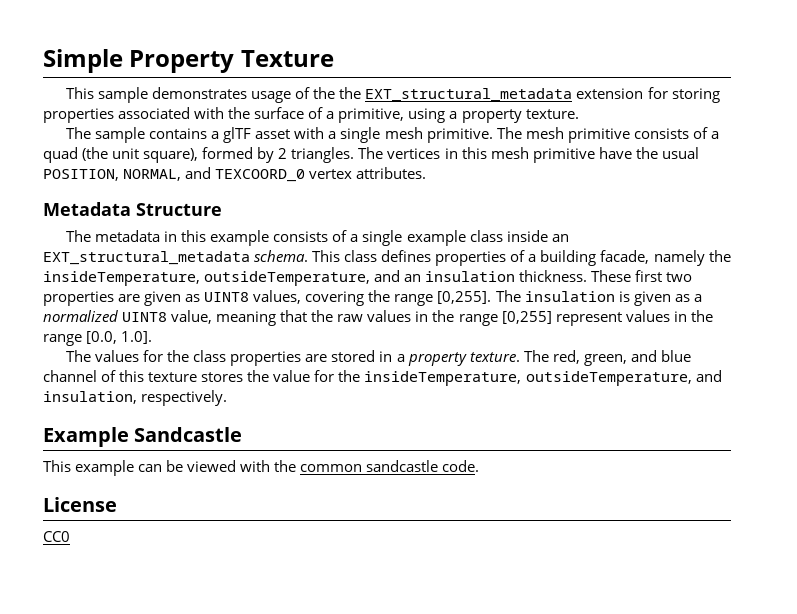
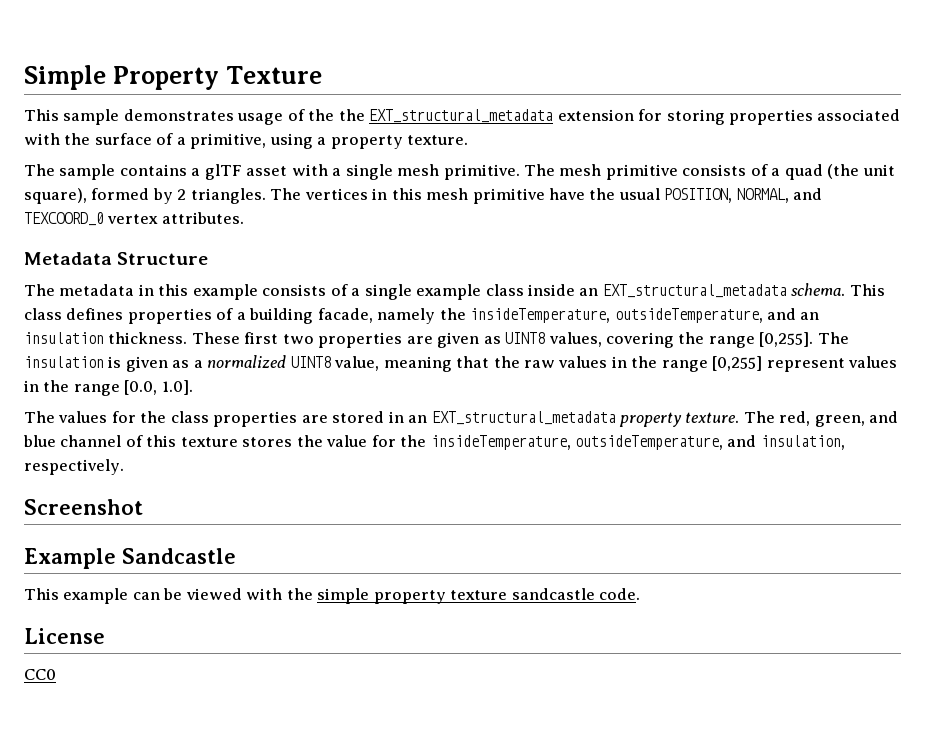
- The values for the class properties are stored in a property texture.
+ The values for the class properties are stored in an EXT_structural_metadata property texture.
+ Screenshot
- This example can be viewed with the common sandcastle code.
+ This example can be viewed with the simple property texture sandcastle code.

